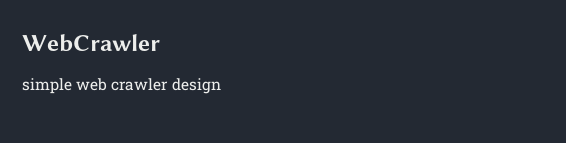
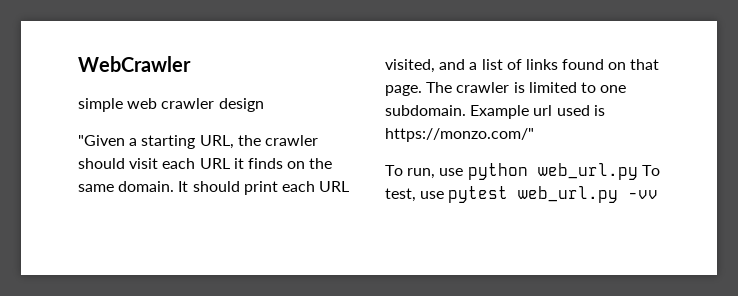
+ "Given a starting URL, the crawler should visit each URL it finds on the same domain. It should print each URL visited, and a list of links found on that page. The crawler is limited to one subdomain. Example url used is https://monzo.com/"
+ To run, use python web_url.py To test, use pytest web_url.py -vv

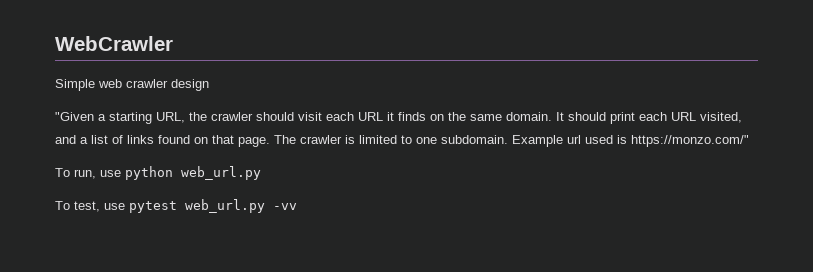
- simple web crawler design
+ Simple web crawler design
- To run, use python web_url.py To test, use pytest web_url.py -vv
+ To run, use python web_url.py
+ To test, use pytest web_url.py -vv

